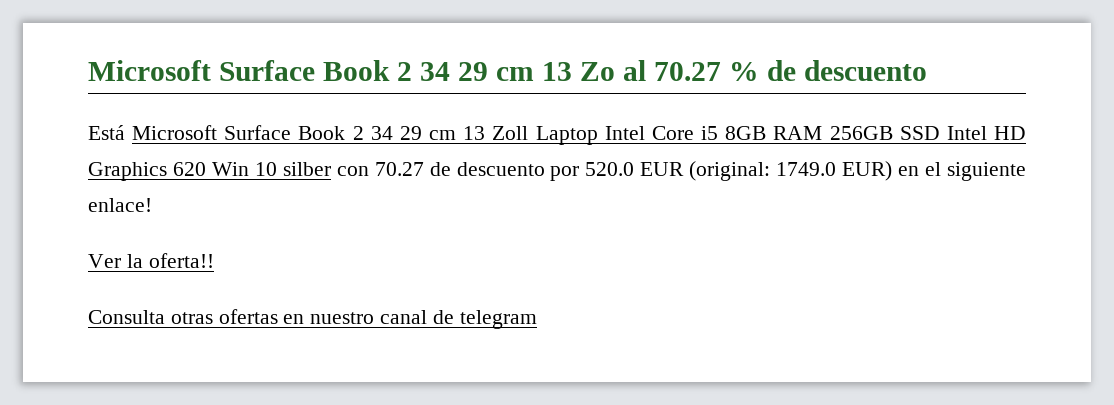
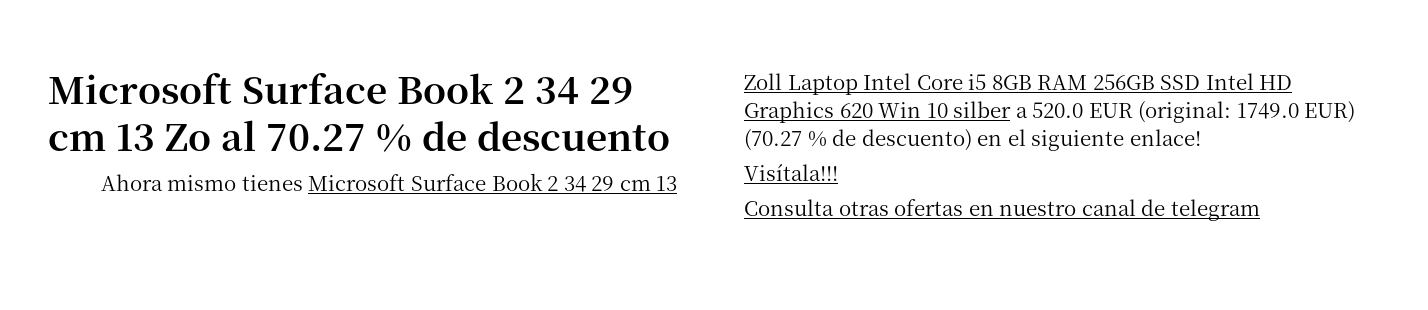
- Está Microsoft Surface Book 2 34 29 cm 13 Zoll Laptop Intel Core i5 8GB RAM 256GB SSD Intel HD Graphics 620 Win 10 silber con 70.27 de descuento por 520.0 EUR (original: 1749.0 EUR) en el siguiente enlace!
+ Ahora mismo tienes Microsoft Surface Book 2 34 29 cm 13 Zoll Laptop Intel Core i5 8GB RAM 256GB SSD Intel HD Graphics 620 Win 10 silber a 520.0 EUR (original: 1749.0 EUR) (70.27 % de descuento) en el siguiente enlace!
- Ver la oferta!!
+ Visítala!!!

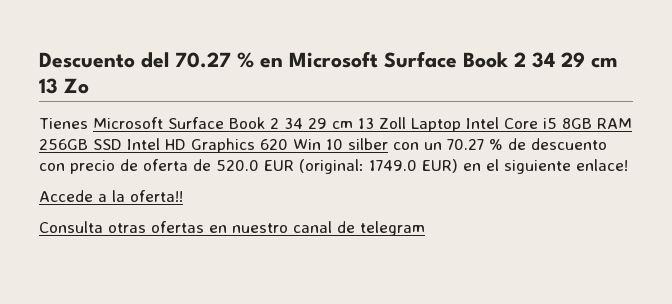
- Microsoft Surface Book 2 34 29 cm 13 Zo al 70.27 % de descuento
- Ahora mismo tienes Microsoft Surface Book 2 34 29 cm 13 Zoll Laptop Intel Core i5 8GB RAM 256GB SSD Intel HD Graphics 620 Win 10 silber a 520.0 EUR (original: 1749.0 EUR) (70.27 % de descuento) en el siguiente enlace!
+ Descuento del 70.27 % en Microsoft Surface Book 2 34 29 cm 13 Zo
+ Tienes Microsoft Surface Book 2 34 29 cm 13 Zoll Laptop Intel Core i5 8GB RAM 256GB SSD Intel HD Graphics 620 Win 10 silber con un 70.27 % de descuento con precio de oferta de 520.0 EUR (original: 1749.0 EUR) en el siguiente enlace!
- Visítala!!!
+ Accede a la oferta!!

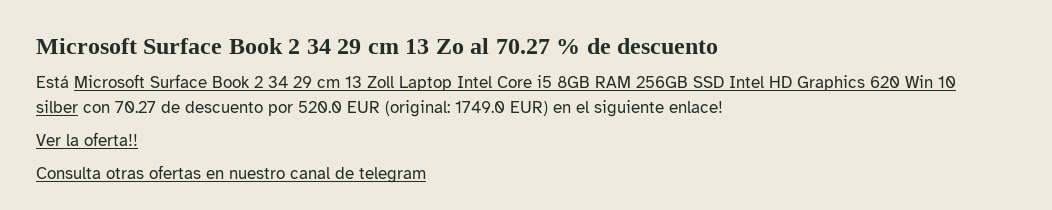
- Descuento del 70.27 % en Microsoft Surface Book 2 34 29 cm 13 Zo
- Tienes Microsoft Surface Book 2 34 29 cm 13 Zoll Laptop Intel Core i5 8GB RAM 256GB SSD Intel HD Graphics 620 Win 10 silber con un 70.27 % de descuento con precio de oferta de 520.0 EUR (original: 1749.0 EUR) en el siguiente enlace!
+ Microsoft Surface Book 2 34 29 cm 13 Zo al 70.27 % de descuento
+ Está Microsoft Surface Book 2 34 29 cm 13 Zoll Laptop Intel Core i5 8GB RAM 256GB SSD Intel HD Graphics 620 Win 10 silber con 70.27 de descuento por 520.0 EUR (original: 1749.0 EUR) en el siguiente enlace!
- Accede a la oferta!!
+ Ver la oferta!!

